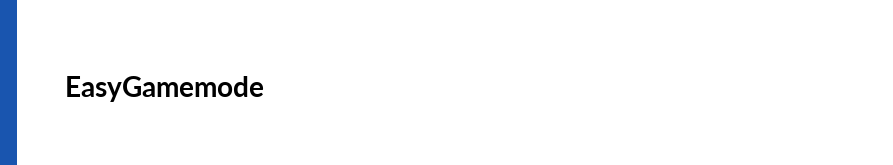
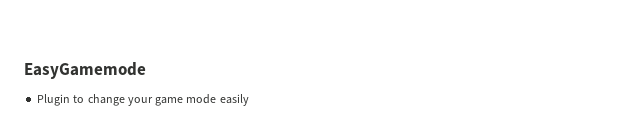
+ Plugin to change your game mode easily

